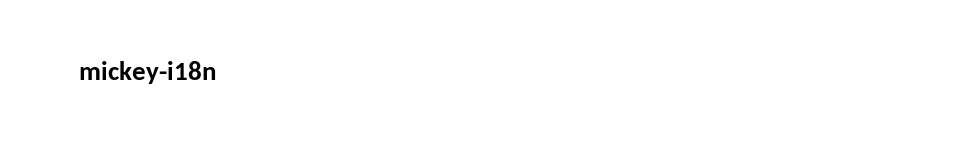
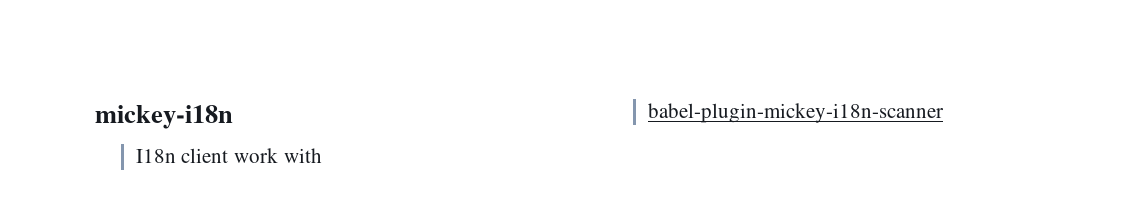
+ I18n client work with babel-plugin-mickey-i18n-scanner

